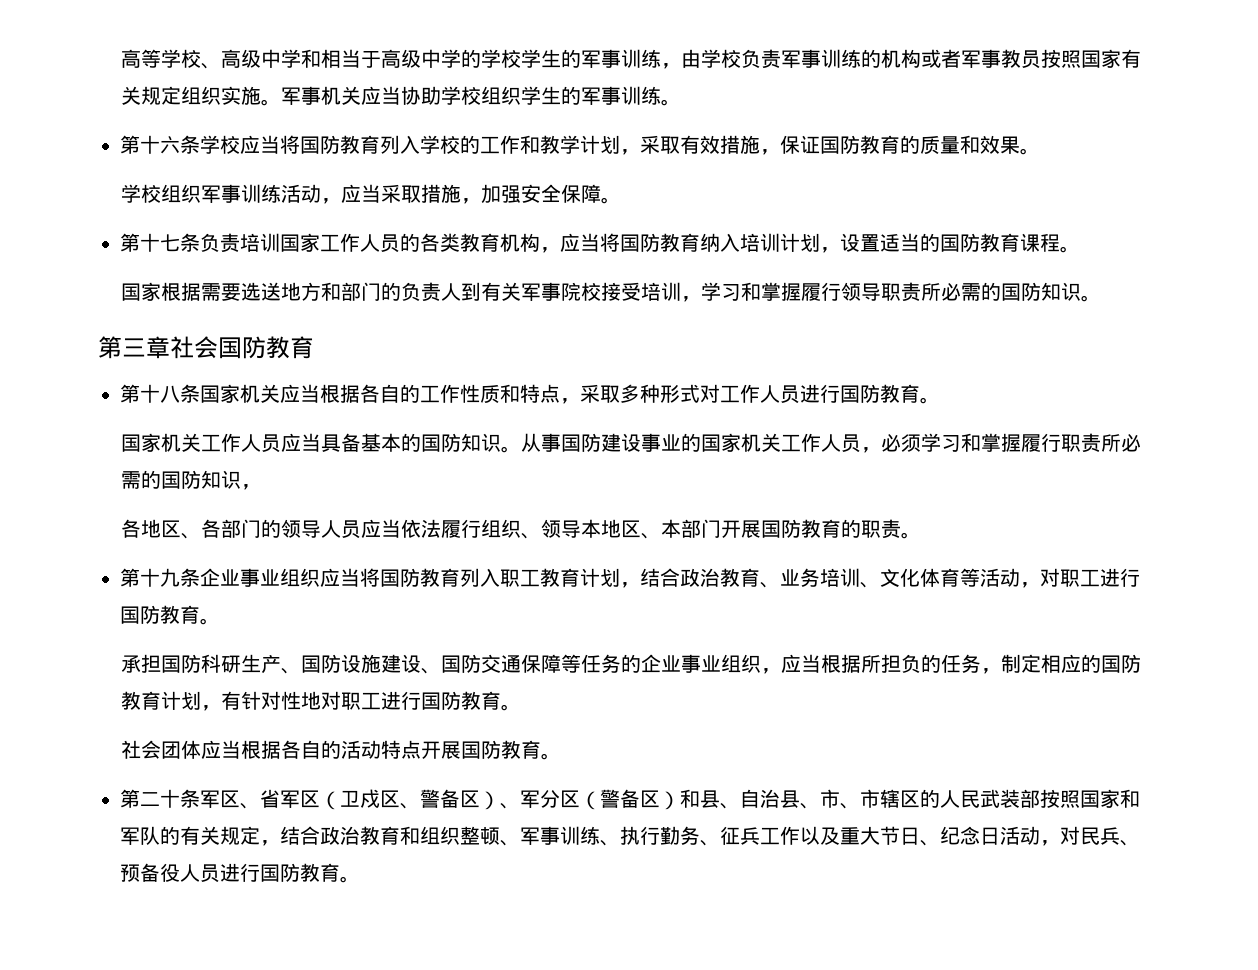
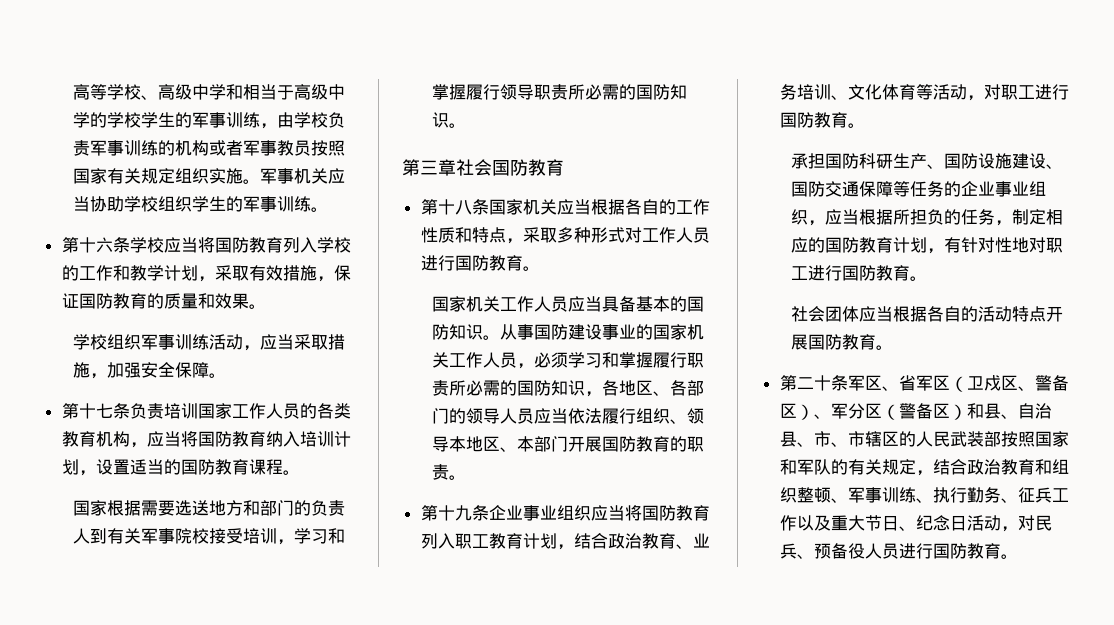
- 从事国防建设事业的国家机关工作人员，必须学习和掌握履行职责所必需的国防知识，
- 各地区、各部门的领导人员应当依法履行组织、领导本地区、本部门开展国防教育的职责。
+ 从事国防建设事业的国家机关工作人员，必须学习和掌握履行职责所必需的国防知识，各地区、各部门的领导人员应当依法履行组织、领导本地区、本部门开展国防教育的职责。

